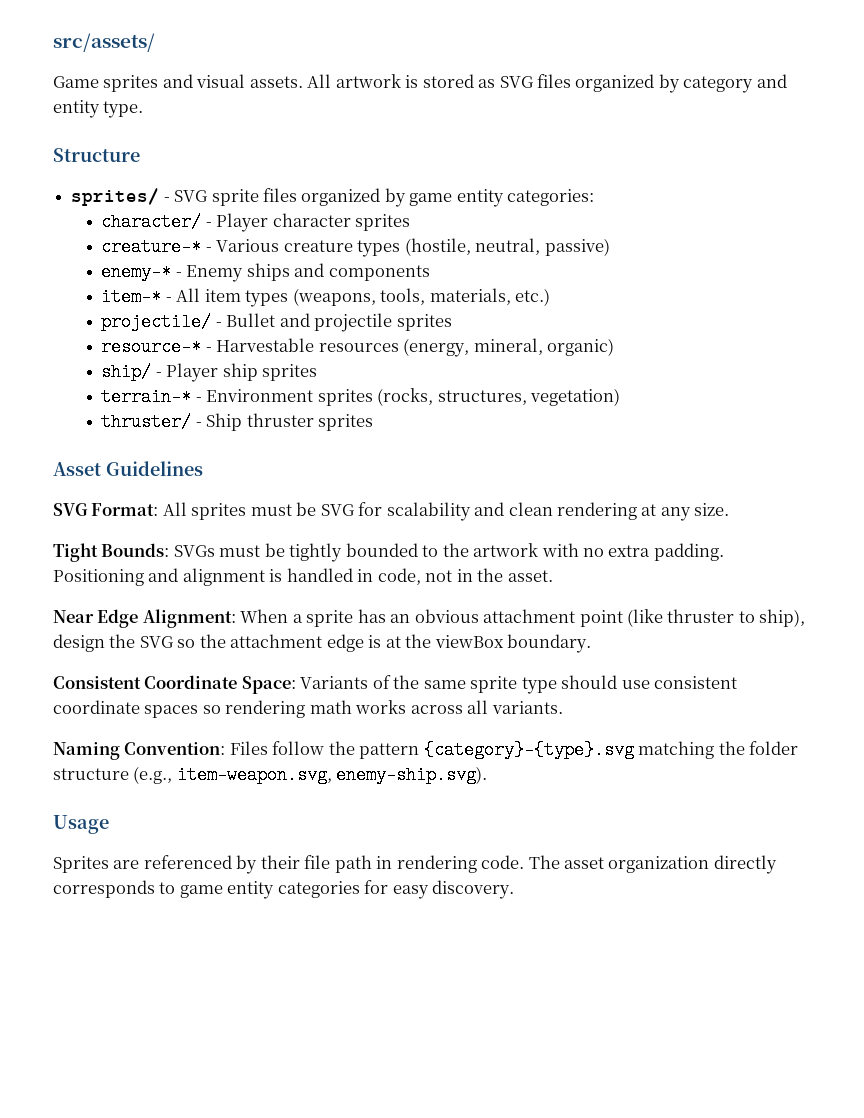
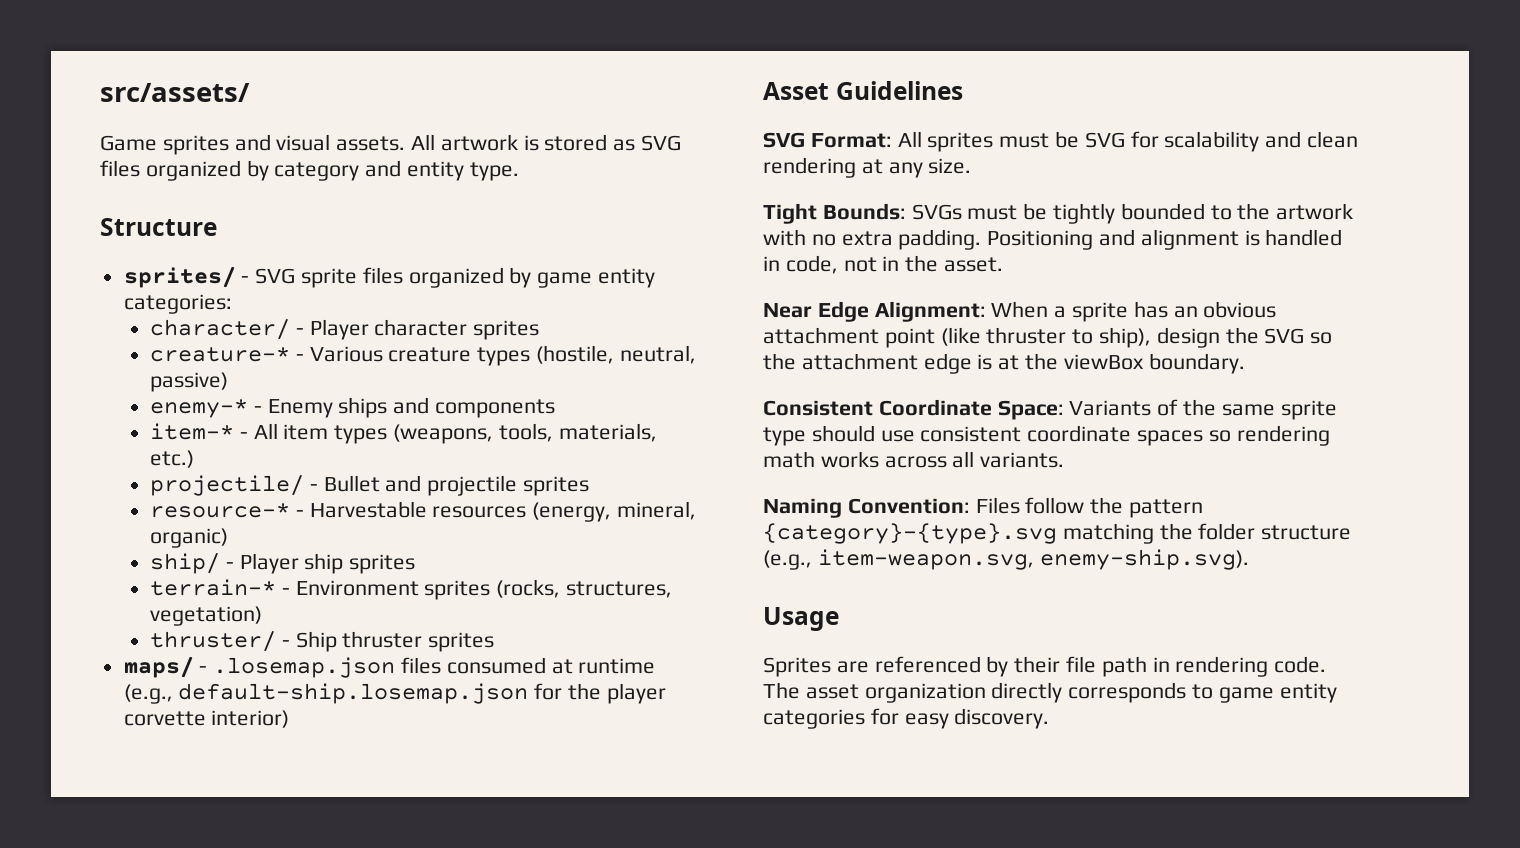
+ maps/ - .losemap.json files consumed at runtime (e.g., default-ship.losemap.json for the player corvette interior)

